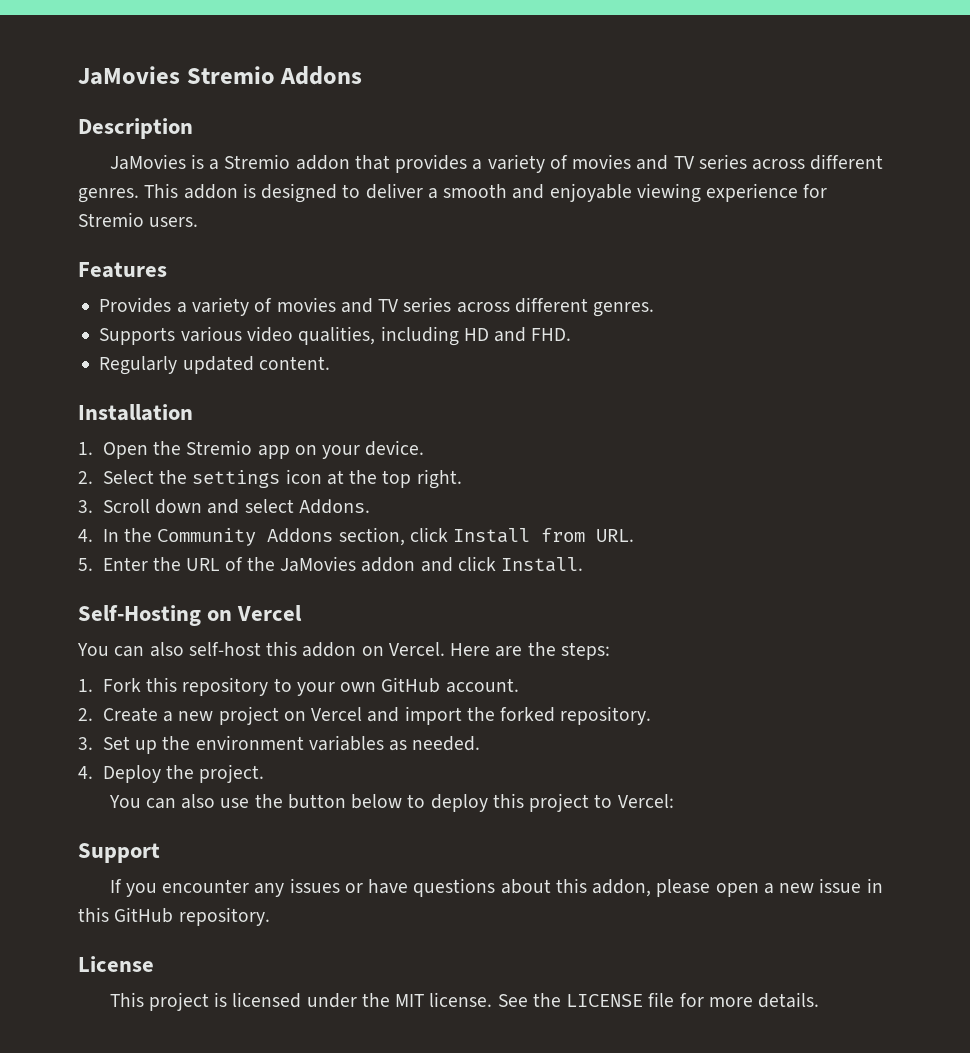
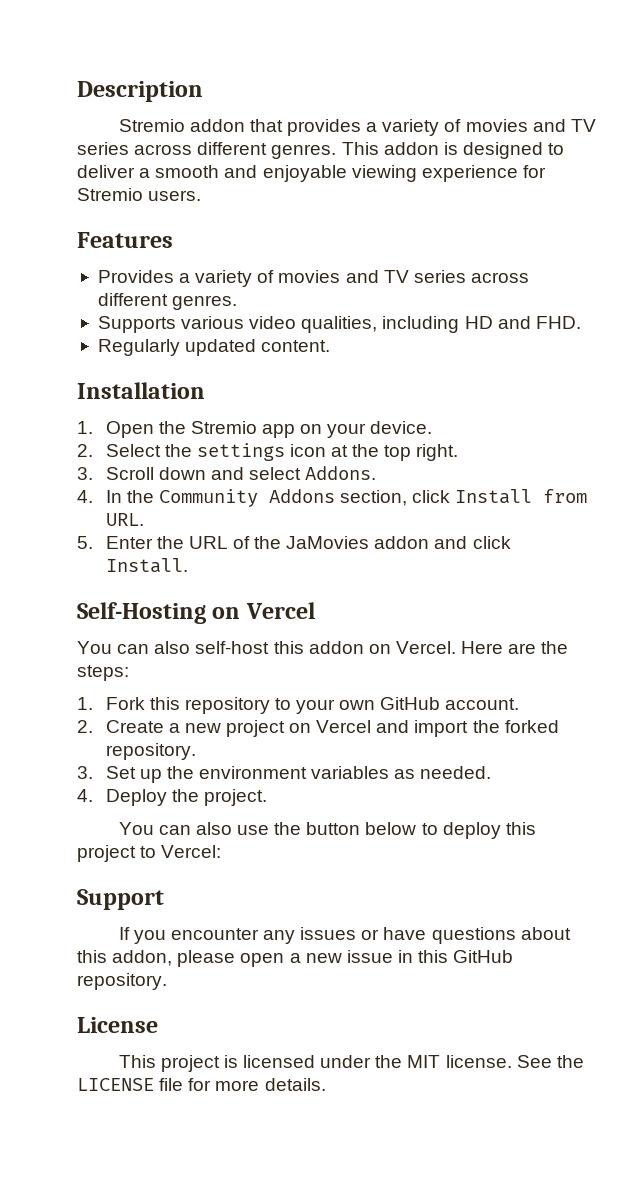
- JaMovies Stremio Addons
  Description
- JaMovies is a Stremio addon that provides a variety of movies and TV series across different genres.
+ Stremio addon that provides a variety of movies and TV series across different genres.

